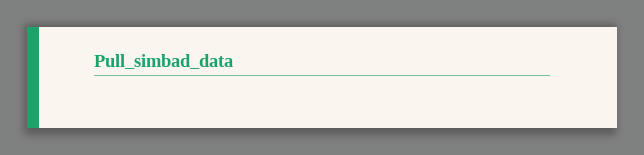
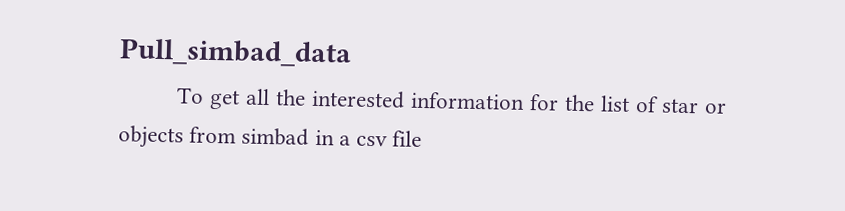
+ To get all the interested information for the list of star or objects from simbad in a csv file

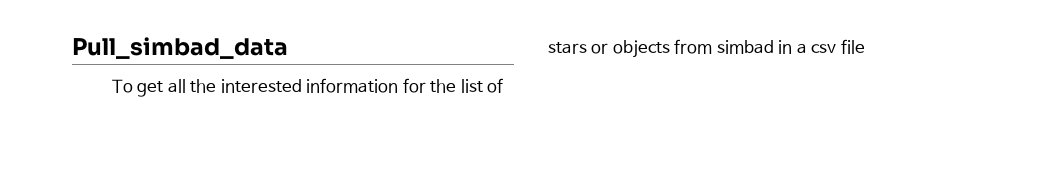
- To get all the interested information for the list of star or objects from simbad in a csv file
+ To get all the interested information for the list of stars or objects from simbad in a csv file

